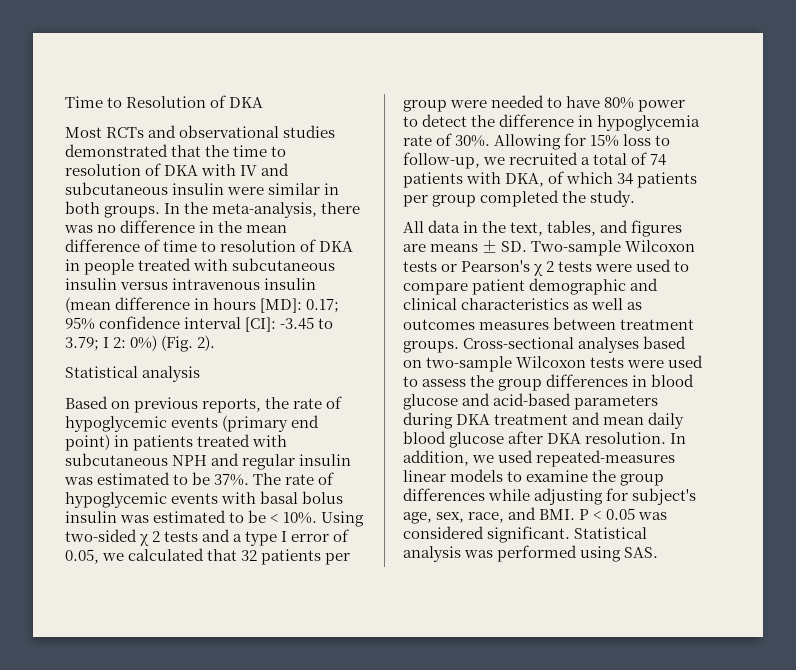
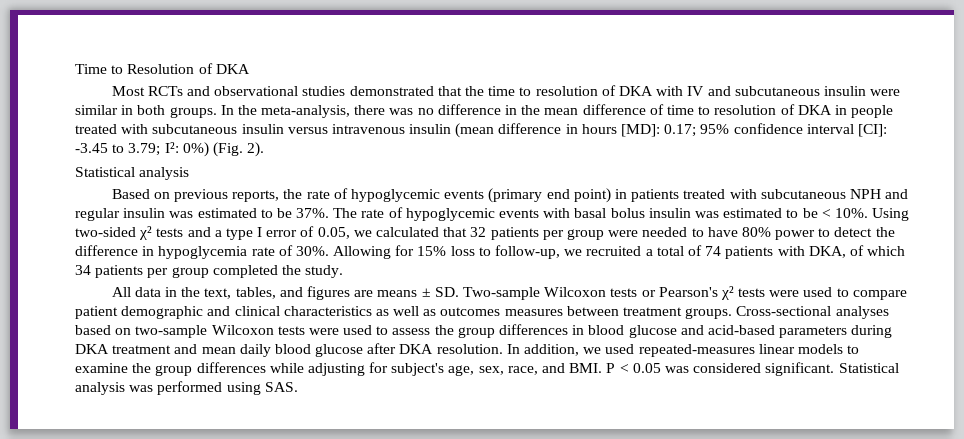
- In the meta-analysis, there was no difference in the mean difference of time to resolution of DKA in people treated with subcutaneous insulin versus intravenous insulin (mean difference in hours [MD]: 0.17; 95% confidence interval [CI]: -3.45 to 3.79; I 2: 0%) (Fig. 2).
+ In the meta-analysis, there was no difference in the mean difference of time to resolution of DKA in people treated with subcutaneous insulin versus intravenous insulin (mean difference in hours [MD]: 0.17; 95% confidence interval [CI]: -3.45 to 3.79; I²: 0%) (Fig. 2).
- Using two-sided χ 2 tests and a type I error of 0.05, we calculated that 32 patients per group were needed to have 80% power to detect the difference in hypoglycemia rate of 30%.
+ Using two-sided χ² tests and a type I error of 0.05, we calculated that 32 patients per group were needed to have 80% power to detect the difference in hypoglycemia rate of 30%.
- All data in the text, tables, and figures are means ± SD. Two-sample Wilcoxon tests or Pearson's χ 2 tests were used to compare patient demographic and clinical characteristics as well as outcomes measures between treatment groups.
+ All data in the text, tables, and figures are means ± SD. Two-sample Wilcoxon tests or Pearson's χ² tests were used to compare patient demographic and clinical characteristics as well as outcomes measures between treatment groups.

